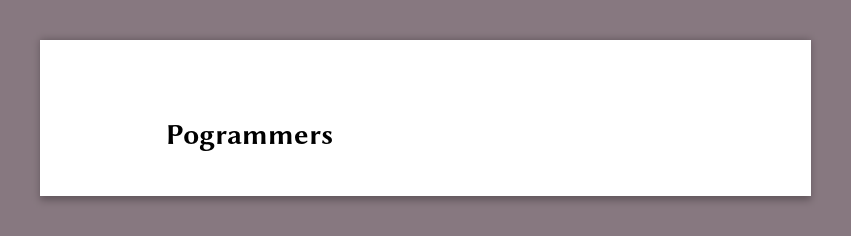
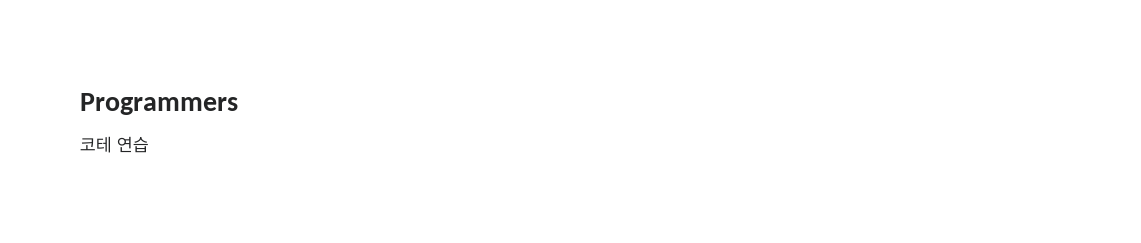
- Pogrammers
+ Programmers
+ 코테 연습

